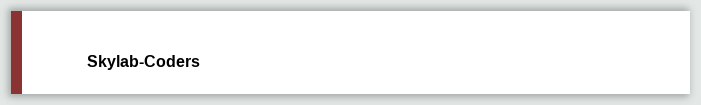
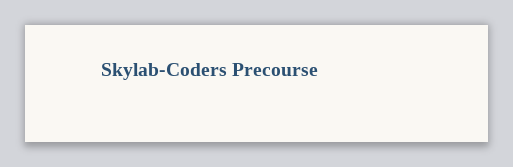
- Skylab-Coders
+ Skylab-Coders Precourse

